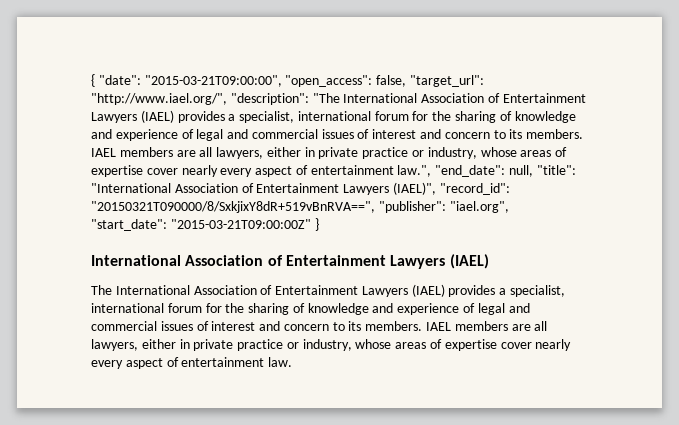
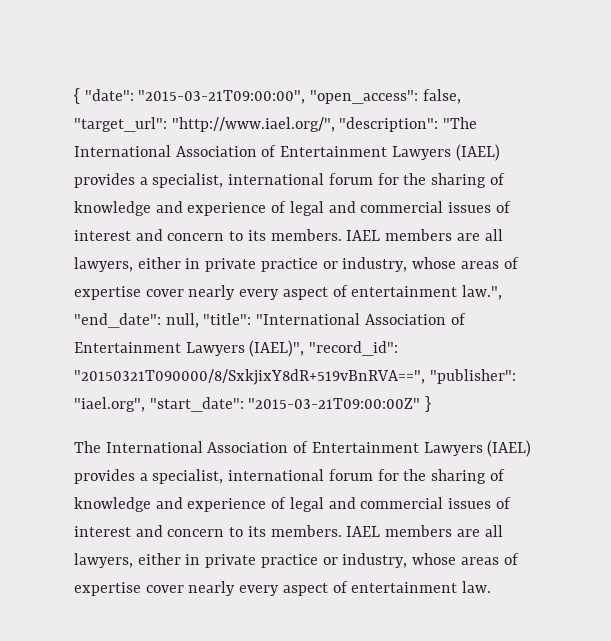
  IAEL members are all lawyers, either in private practice or industry, whose areas of expertise cover nearly every aspect of entertainment law.", "end_date": null, "title": "International Association of Entertainment Lawyers (IAEL)", "record_id": "20150321T090000/8/SxkjixY8dR+519vBnRVA==", "publisher": "iael.org", "start_date": "2015-03-21T09:00:00Z" }
- International Association of Entertainment Lawyers (IAEL)

